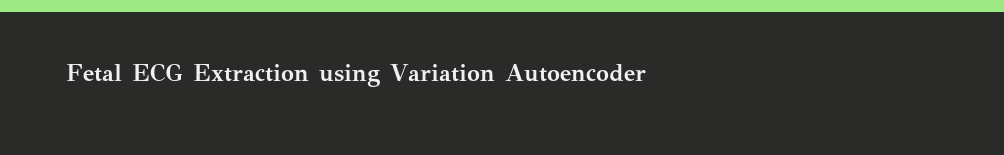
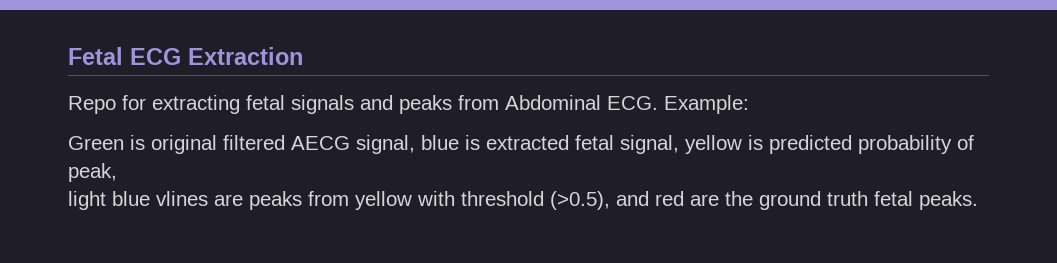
- Fetal ECG Extraction using Variation Autoencoder
+ Fetal ECG Extraction
+ Repo for extracting fetal signals and peaks from Abdominal ECG. Example:
+ Green is original filtered AECG signal, blue is extracted fetal signal, yellow is predicted probability of peak,
+ light blue vlines are peaks from yellow with threshold (>0.5), and red are the ground truth fetal peaks.

